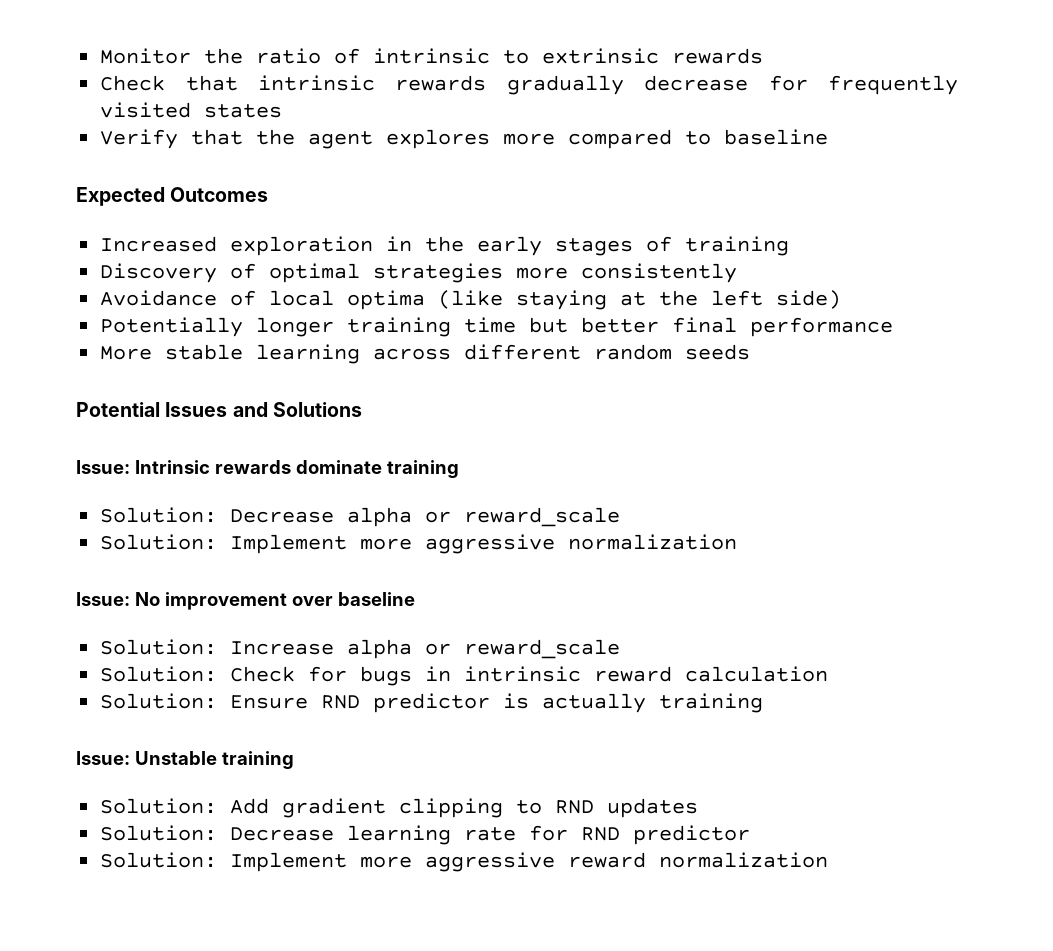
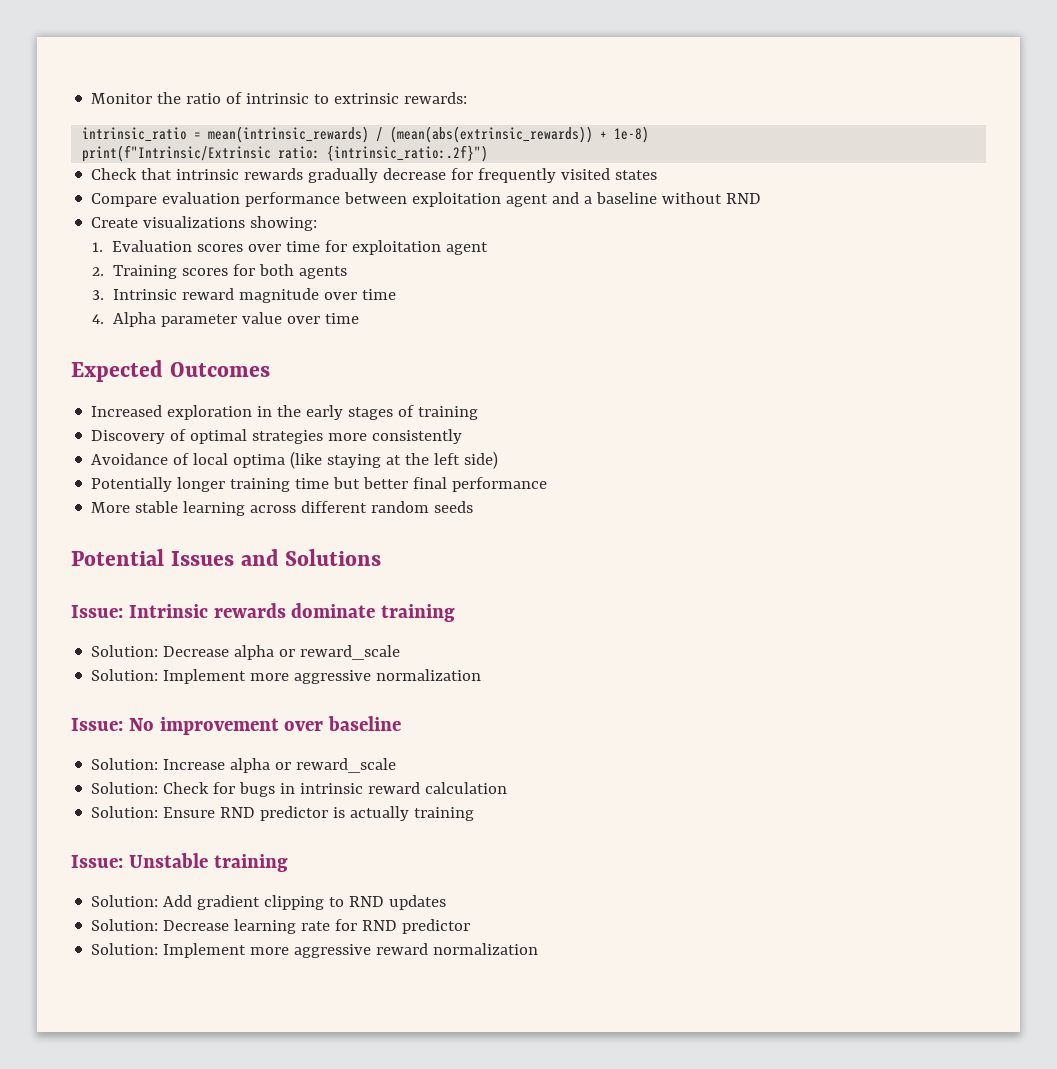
- Monitor the ratio of intrinsic to extrinsic rewards
+ Monitor the ratio of intrinsic to extrinsic rewards:
+ intrinsic_ratio = mean(intrinsic_rewards) / (mean(abs(extrinsic_rewards)) + 1e-8)
+ print(f"Intrinsic/Extrinsic ratio: {intrinsic_ratio:.2f}")
- Verify that the agent explores more compared to baseline
+ Compare evaluation performance between exploitation agent and a baseline without RND
+ Create visualizations showing:
+ 1. Evaluation scores over time for exploitation agent
+ 2. Training scores for both agents
+ 3. Intrinsic reward magnitude over time
+ 4. Alpha parameter value over time

